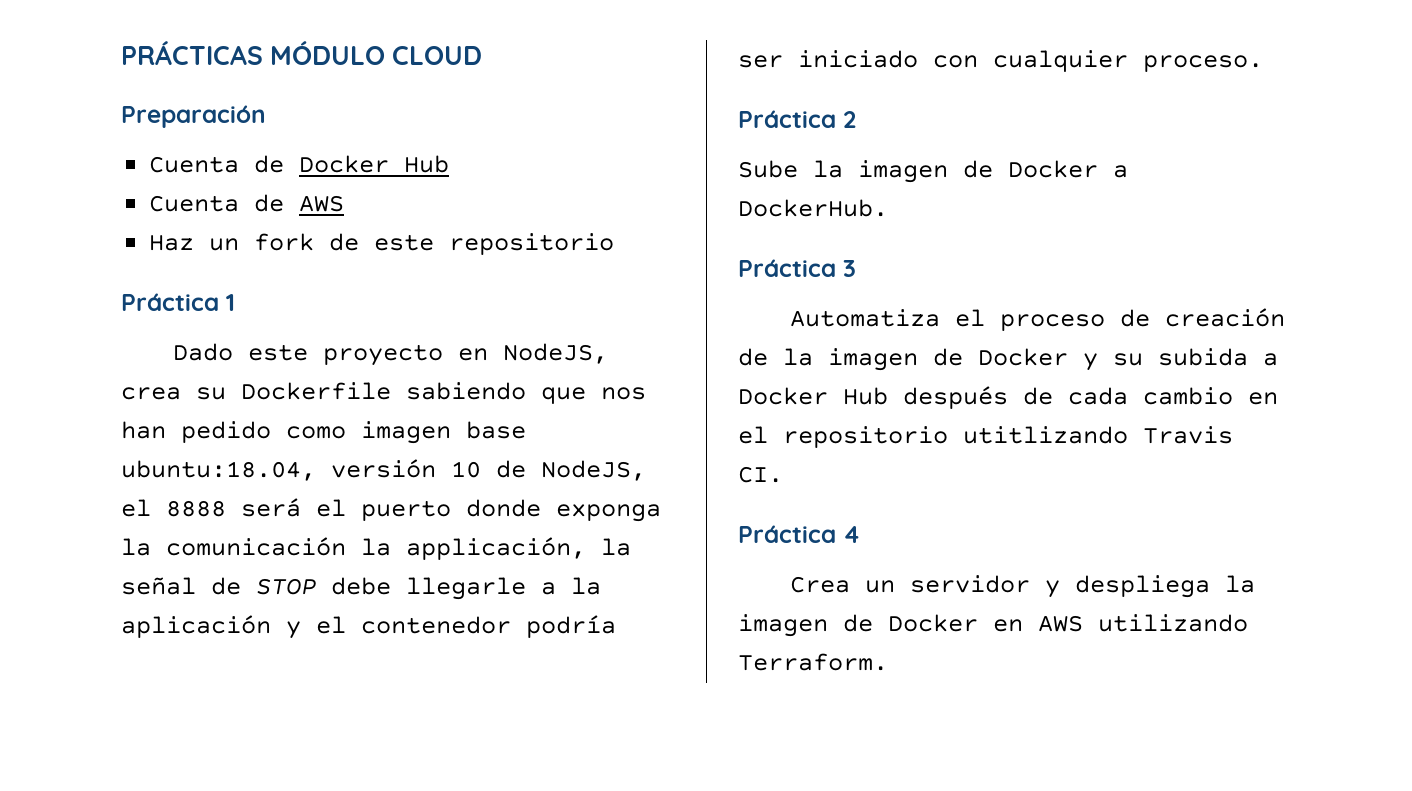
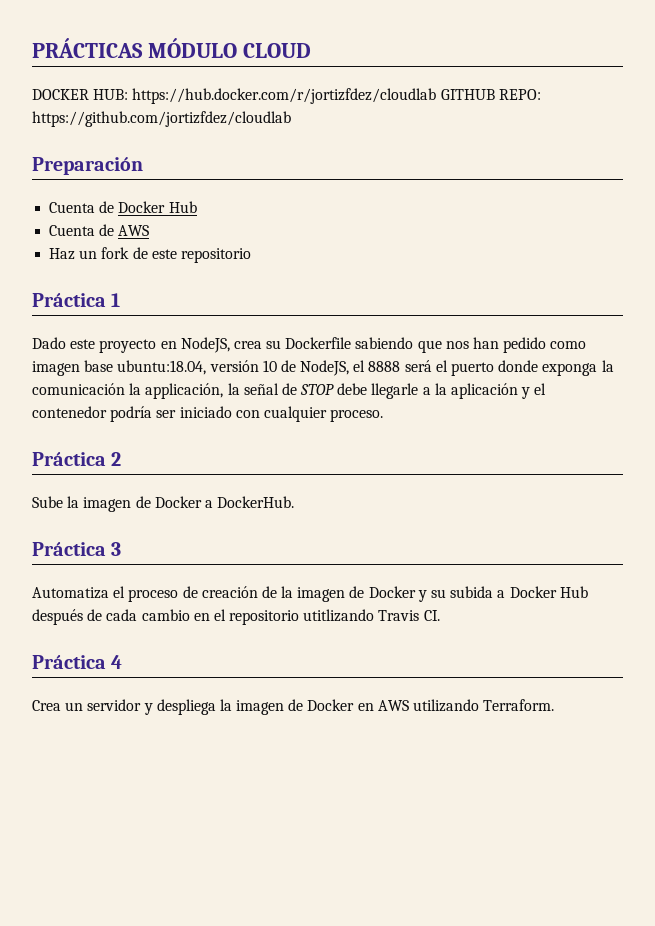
+ DOCKER HUB: https://hub.docker.com/r/jortizfdez/cloudlab GITHUB REPO: https://github.com/jortizfdez/cloudlab

